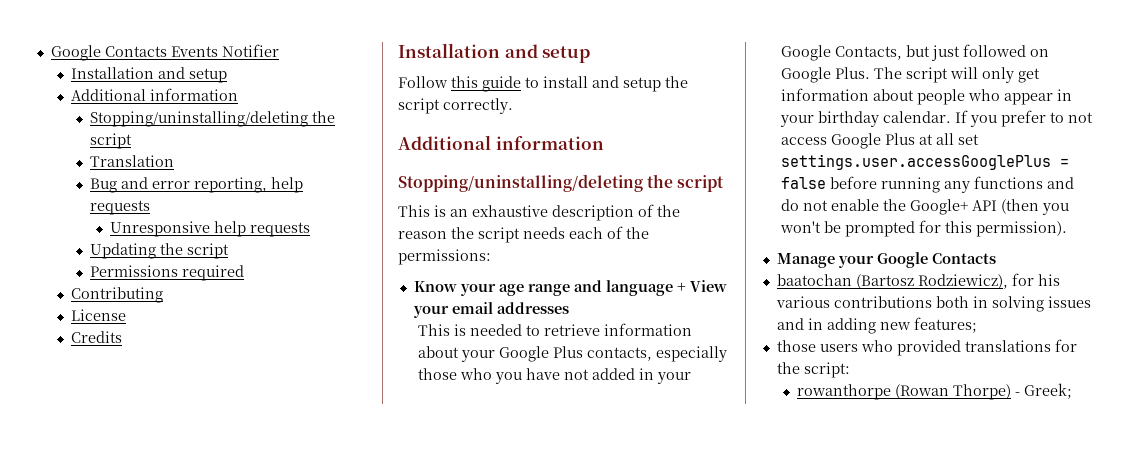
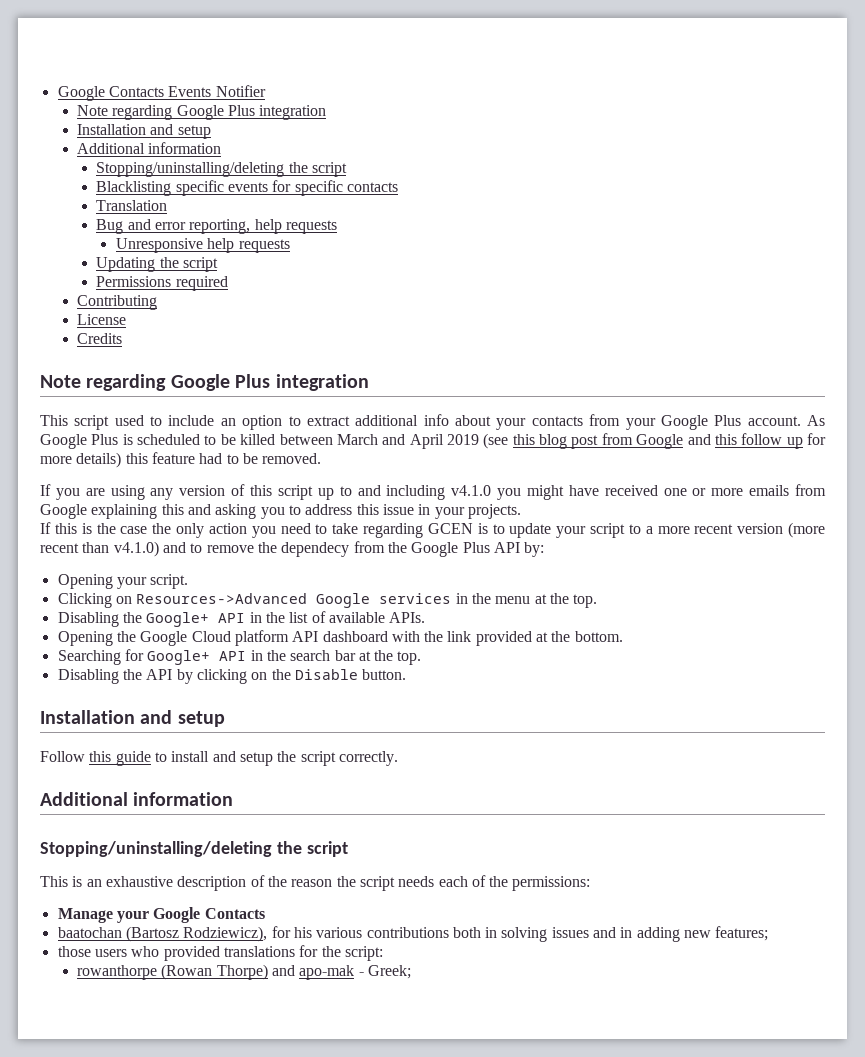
  Google Contacts Events Notifier
+ Note regarding Google Plus integration
+ Blacklisting specific events for specific contacts
  Credits
+ Note regarding Google Plus integration
+ This script used to include an option to extract additional info about your contacts from your Google Plus account. As Google Plus is scheduled to be killed between March and April 2019 (see this blog post from Google and this follow up for more details) this feature had to be removed.
+ If you are using any version of this script up to and including v4.1.0 you might have received one or more emails from Google explaining this and asking you to address this issue in your projects.
+ If this is the case the only action you need to take regarding GCEN is to update your script to a more recent version (more recent than v4.1.0) and to remove the dependecy from the Google Plus API by:
+ Opening your script.
+ Clicking on Resources->Advanced Google services in the menu at the top.
+ Disabling the Google+ API in the list of available APIs.
+ Opening the Google Cloud platform API dashboard with the link provided at the bottom.
+ Searching for Google+ API in the search bar at the top.
+ Disabling the API by clicking on the Disable button.
- Know your age range and language + View your email addresses
- This is needed to retrieve information about your Google Plus contacts, especially those who you have not added in your Google Contacts, but just followed on Google Plus. The script will only get information about people who appear in your birthday calendar. If you prefer to not access Google Plus at all set settings.user.accessGooglePlus = false before running any functions and do not enable the Google+ API (then you won't be prompted for this permission).
- rowanthorpe (Rowan Thorpe) - Greek;
+ rowanthorpe (Rowan Thorpe) and apo-mak - Greek;

